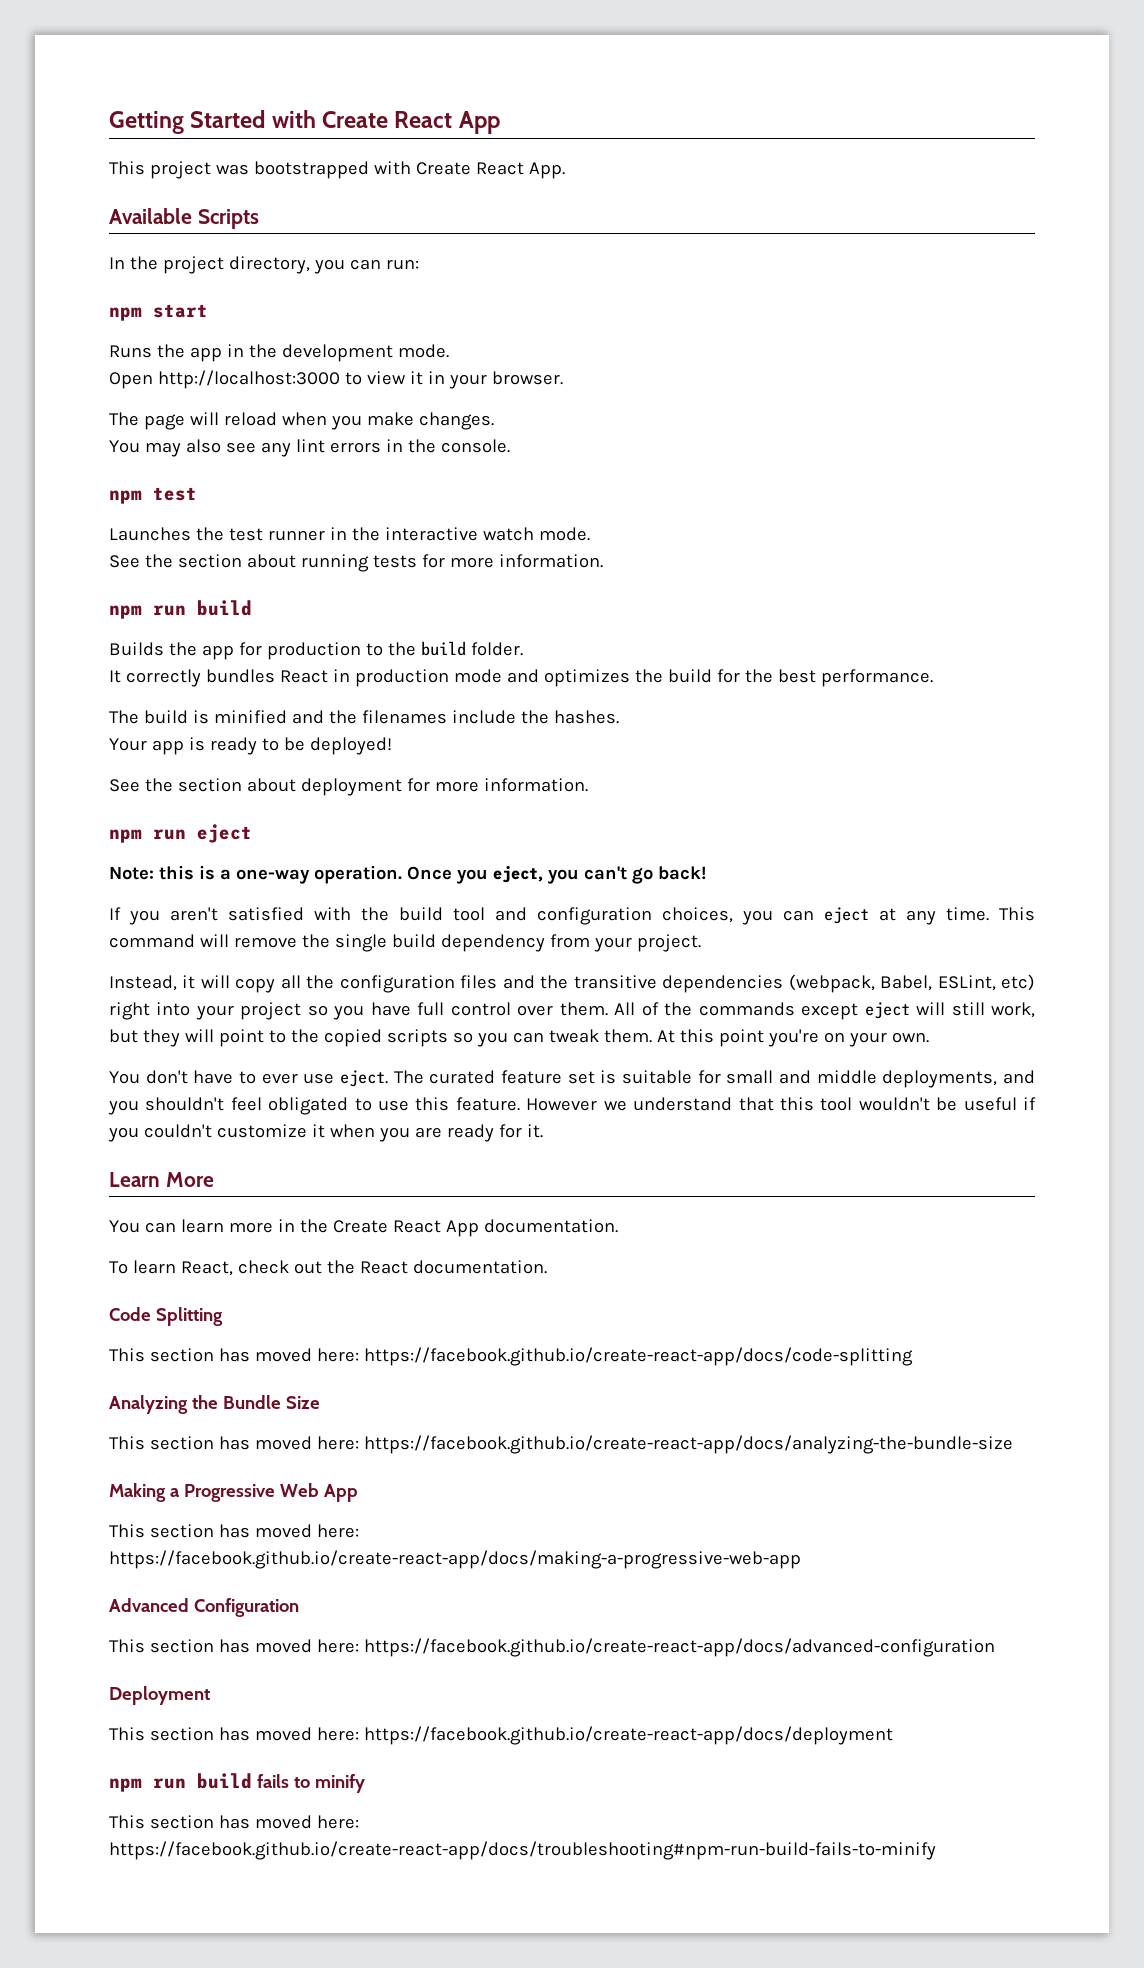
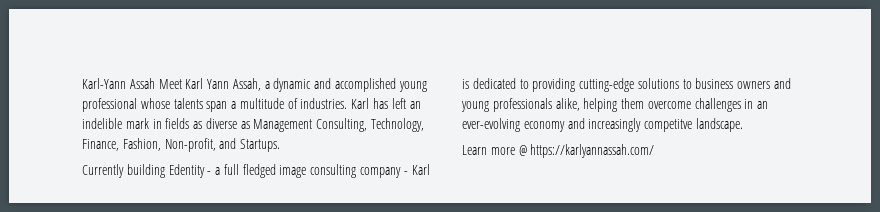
- Getting Started with Create React App
- This project was bootstrapped with Create React App.
- Available Scripts
- In the project directory, you can run:
- npm start
- Runs the app in the development mode.
- Open http://localhost:3000 to view it in your browser.
- The page will reload when you make changes.
- You may also see any lint errors in the console.
- npm test
- Launches the test runner in the interactive watch mode.
- See the section about running tests for more information.
- npm run build
- Builds the app for production to the build folder.
- It correctly bundles React in production mode and optimizes the build for the best performance.
- The build is minified and the filenames include the hashes.
- Your app is ready to be deployed!
- See the section about deployment for more information.
- npm run eject
- Note: this is a one-way operation. Once you eject, you can't go back!
- If you aren't satisfied with the build tool and configuration choices, you can eject at any time. This command will remove the single build dependency from your project.
- Instead, it will copy all the configuration files and the transitive dependencies (webpack, Babel, ESLint, etc) right into your project so you have full control over them. All of the commands except eject will still work, but they will point to the copied scripts so you can tweak them. At this point you're on your own.
- You don't have to ever use eject. The curated feature set is suitable for small and middle deployments, and you shouldn't feel obligated to use this feature. However we understand that this tool wouldn't be useful if you couldn't customize it when you are ready for it.
- Learn More
- You can learn more in the Create React App documentation.
- To learn React, check out the React documentation.
- Code Splitting
- This section has moved here: https://facebook.github.io/create-react-app/docs/code-splitting
- Analyzing the Bundle Size
- This section has moved here: https://facebook.github.io/create-react-app/docs/analyzing-the-bundle-size
- Making a Progressive Web App
- This section has moved here: https://facebook.github.io/create-react-app/docs/making-a-progressive-web-app
- Advanced Configuration
- This section has moved here: https://facebook.github.io/create-react-app/docs/advanced-configuration
- Deployment
- This section has moved here: https://facebook.github.io/create-react-app/docs/deployment
- npm run build fails to minify
- This section has moved here: https://facebook.github.io/create-react-app/docs/troubleshooting#npm-run-build-fails-to-minify
+ Karl-Yann Assah Meet Karl Yann Assah, a dynamic and accomplished young professional whose talents span a multitude of industries. Karl has left an indelible mark in fields as diverse as Management Consulting, Technology, Finance, Fashion, Non-profit, and Startups.
+ Currently building Edentity - a full fledged image consulting company - Karl is dedicated to providing cutting-edge solutions to business owners and young professionals alike, helping them overcome challenges in an ever-evolving economy and increasingly competitve landscape.
+ Learn more @ https://karlyannassah.com/

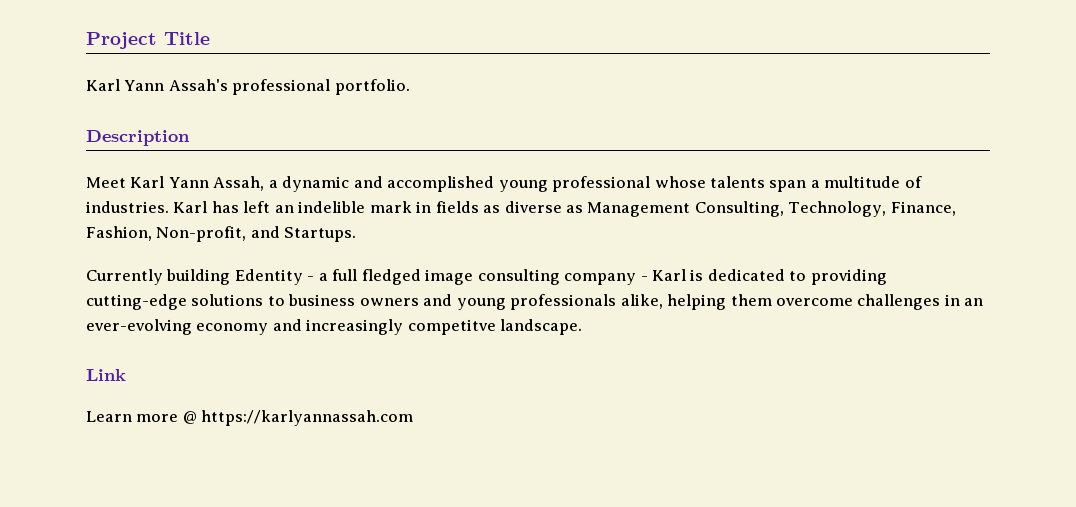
- Karl-Yann Assah Meet Karl Yann Assah, a dynamic and accomplished young professional whose talents span a multitude of industries.
+ Project Title
+ Karl Yann Assah's professional portfolio.
+ Description
+ Meet Karl Yann Assah, a dynamic and accomplished young professional whose talents span a multitude of industries.
+ Link
- Learn more @ https://karlyannassah.com/
+ Learn more @ https://karlyannassah.com

